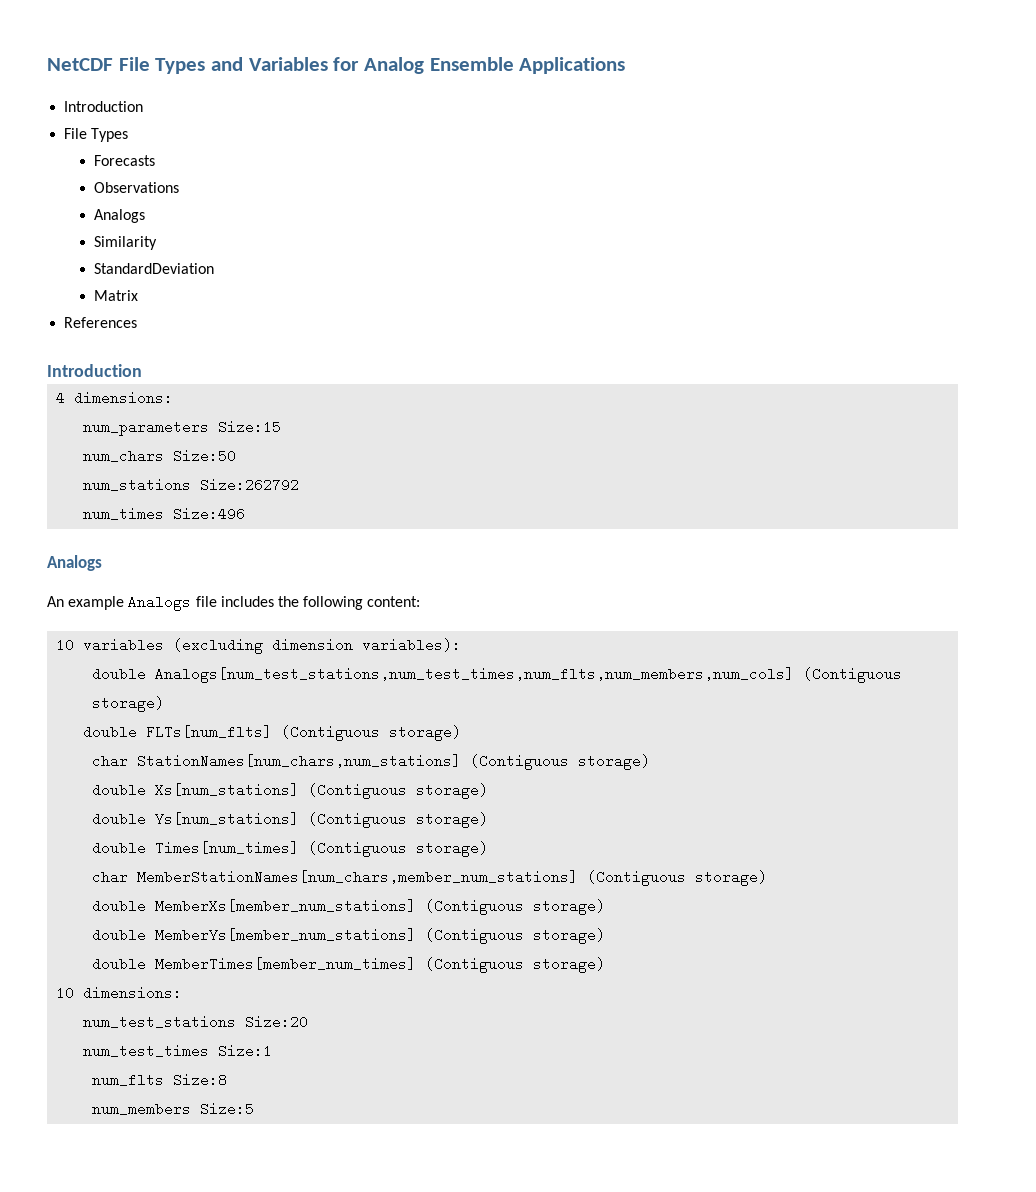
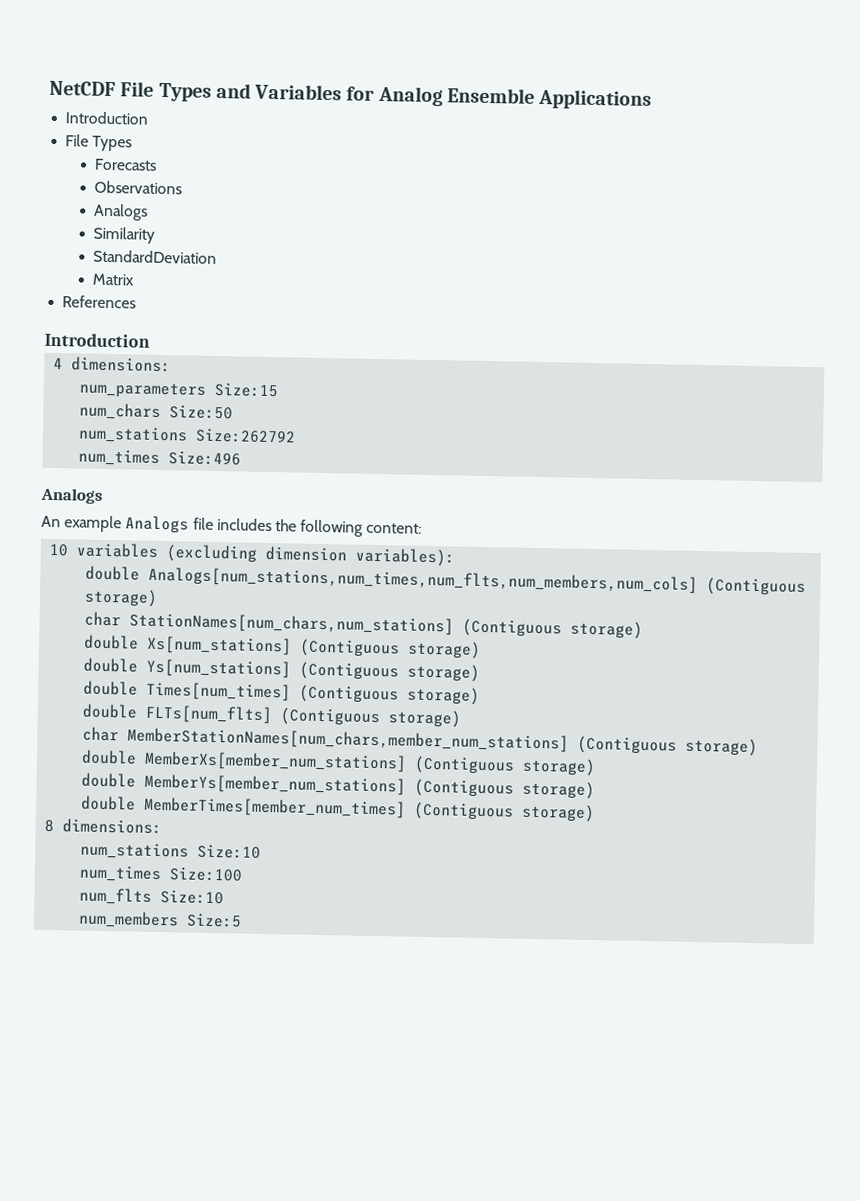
- double Analogs[num_test_stations,num_test_times,num_flts,num_members,num_cols] (Contiguous storage)
- double FLTs[num_flts] (Contiguous storage)
+ double Analogs[num_stations,num_times,num_flts,num_members,num_cols] (Contiguous storage)
+ double FLTs[num_flts] (Contiguous storage)
- 10 dimensions:
- num_test_stations Size:20
- num_test_times Size:1
+ 8 dimensions:
+ num_stations Size:10
+ num_times Size:100
- num_flts Size:8
+ num_flts Size:10

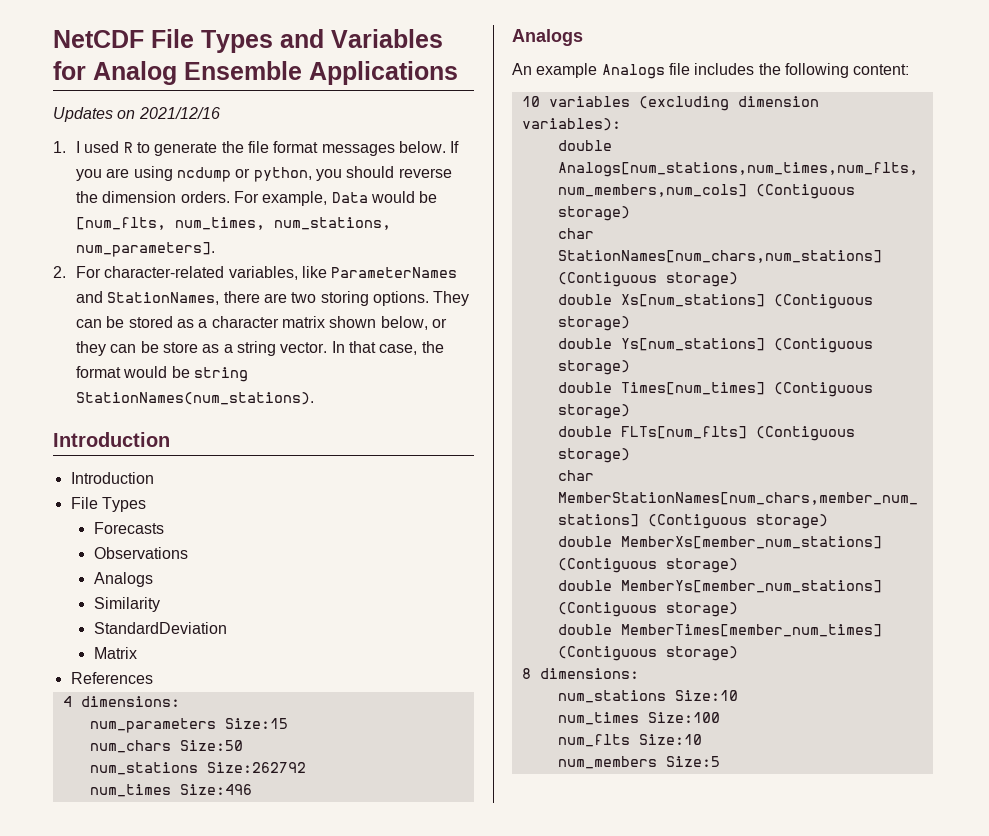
+ Updates on 2021/12/16
+ 1. I used R to generate the file format messages below. If you are using ncdump or python, you should reverse the dimension orders. For example, Data would be [num_flts, num_times, num_stations, num_parameters].
+ 2. For character-related variables, like ParameterNames and StationNames, there are two storing options. They can be stored as a character matrix shown below, or they can be store as a string vector. In that case, the format would be string StationNames(num_stations).
+ Introduction
  References
- Introduction

